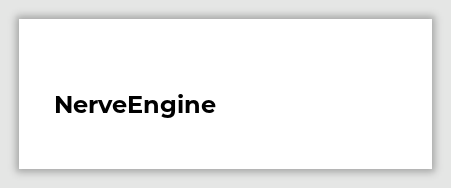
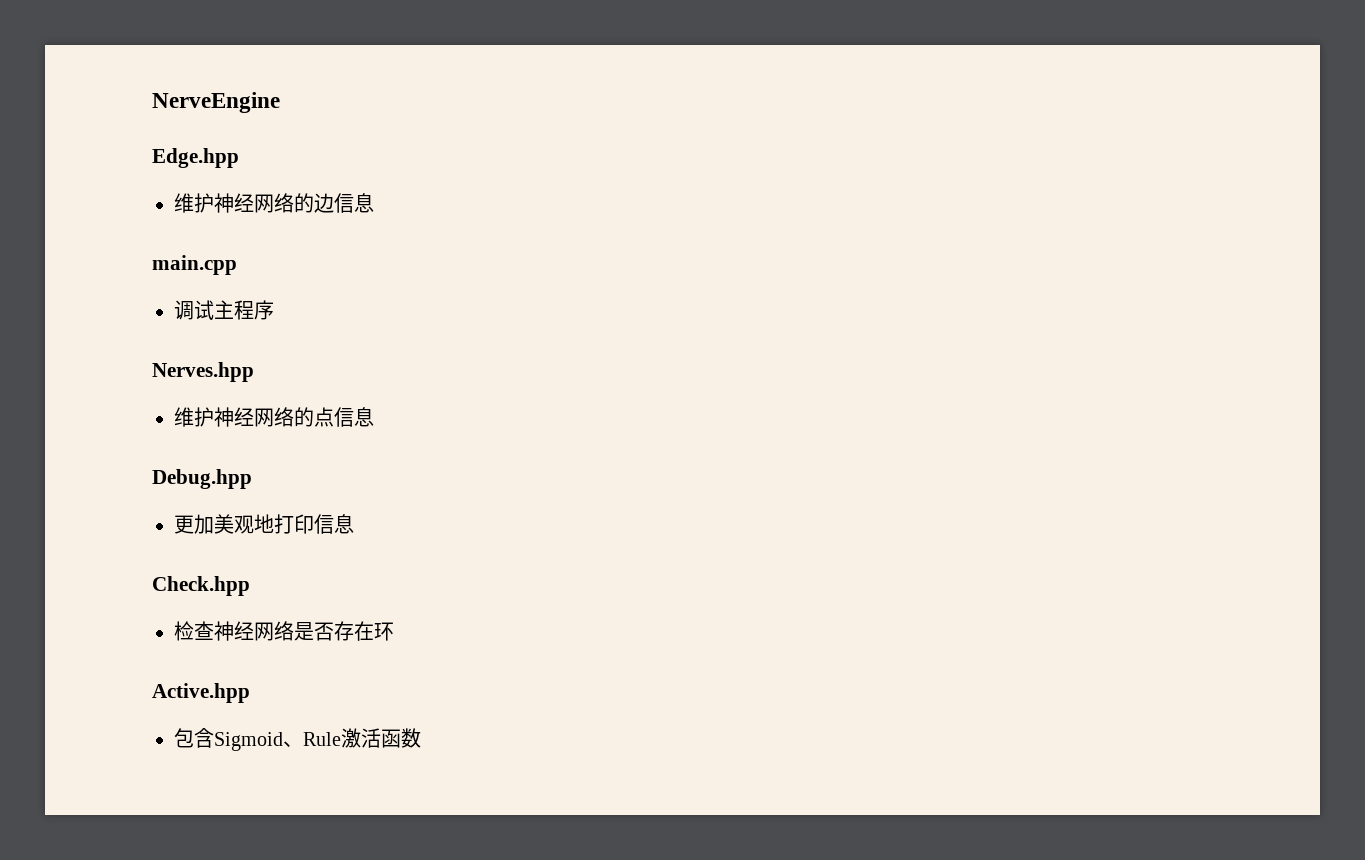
+ Edge.hpp
+ 维护神经网络的边信息
+ main.cpp
+ 调试主程序
+ Nerves.hpp
+ 维护神经网络的点信息
+ Debug.hpp
+ 更加美观地打印信息
+ Check.hpp
+ 检查神经网络是否存在环
+ Active.hpp
+ 包含Sigmoid、Rule激活函数

